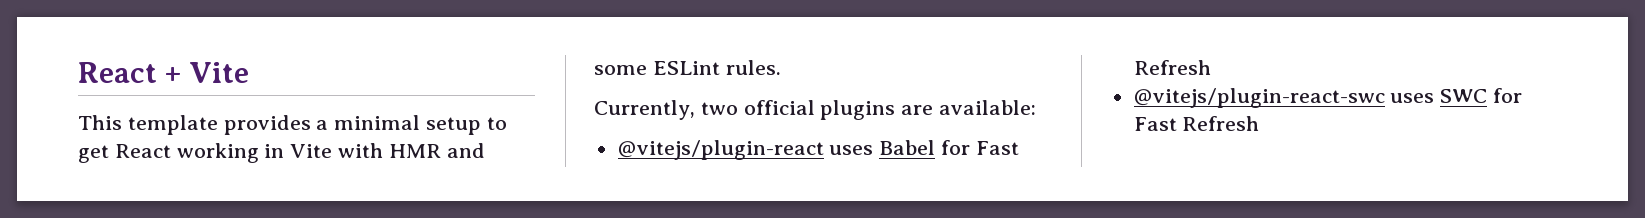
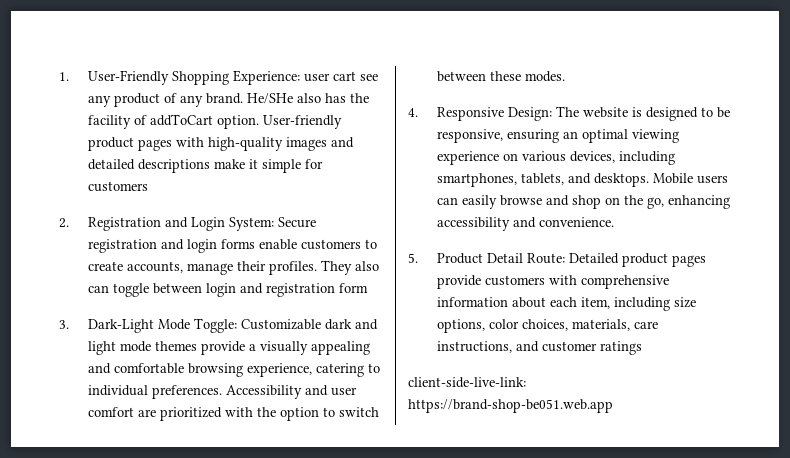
- React + Vite
- This template provides a minimal setup to get React working in Vite with HMR and some ESLint rules.
- Currently, two official plugins are available:
- @vitejs/plugin-react uses Babel for Fast Refresh
- @vitejs/plugin-react-swc uses SWC for Fast Refresh
+ 1. User-Friendly Shopping Experience: user cart see any product of any brand. He/SHe also has the facility of addToCart option. User-friendly product pages with high-quality images and detailed descriptions make it simple for customers
+ 2. Registration and Login System: Secure registration and login forms enable customers to create accounts, manage their profiles. They also can toggle between login and registration form
+ 3. Dark-Light Mode Toggle: Customizable dark and light mode themes provide a visually appealing and comfortable browsing experience, catering to individual preferences. Accessibility and user comfort are prioritized with the option to switch between these modes.
+ 4. Responsive Design: The website is designed to be responsive, ensuring an optimal viewing experience on various devices, including smartphones, tablets, and desktops. Mobile users can easily browse and shop on the go, enhancing accessibility and convenience.
+ 5. Product Detail Route: Detailed product pages provide customers with comprehensive information about each item, including size options, color choices, materials, care instructions, and customer ratings
+ client-side-live-link: https://brand-shop-be051.web.app

